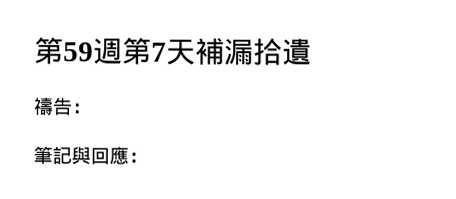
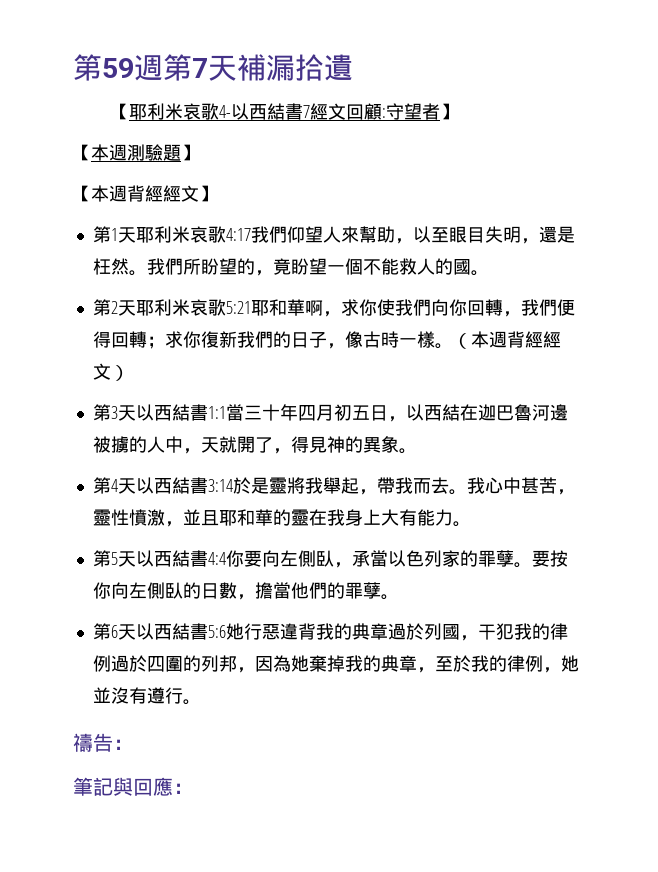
+ 【耶利米哀歌4-以西結書7經文回顧:守望者】
+ 【本週測驗題】
+ 【本週背經經文】
+ 第1天耶利米哀歌4:17我們仰望人來幫助，以至眼目失明，還是枉然。我們所盼望的，竟盼望一個不能救人的國。
+ 第2天耶利米哀歌5:21耶和華啊，求你使我們向你回轉，我們便得回轉；求你復新我們的日子，像古時一樣。（本週背經經文）
+ 第3天以西結書1:1當三十年四月初五日，以西結在迦巴魯河邊被擄的人中，天就開了，得見神的異象。
+ 第4天以西結書3:14於是靈將我舉起，帶我而去。我心中甚苦，靈性憤激，並且耶和華的靈在我身上大有能力。
+ 第5天以西結書4:4你要向左側臥，承當以色列家的罪孽。要按你向左側臥的日數，擔當他們的罪孽。
+ 第6天以西結書5:6她行惡違背我的典章過於列國，干犯我的律例過於四圍的列邦，因為她棄掉我的典章，至於我的律例，她並沒有遵行。

